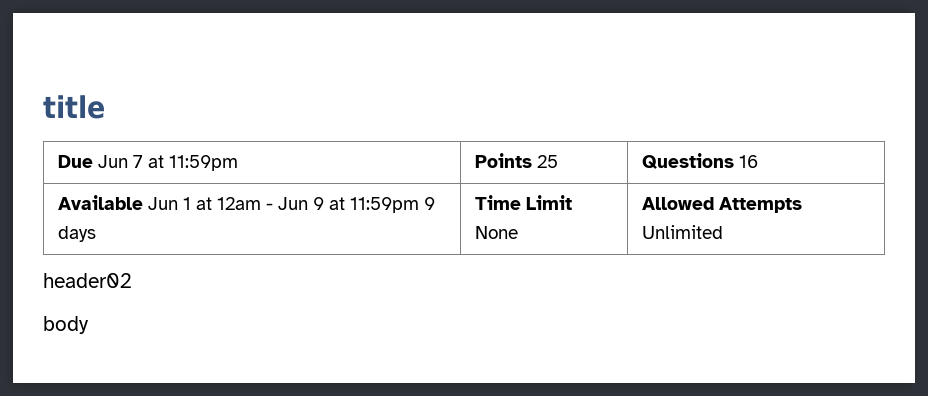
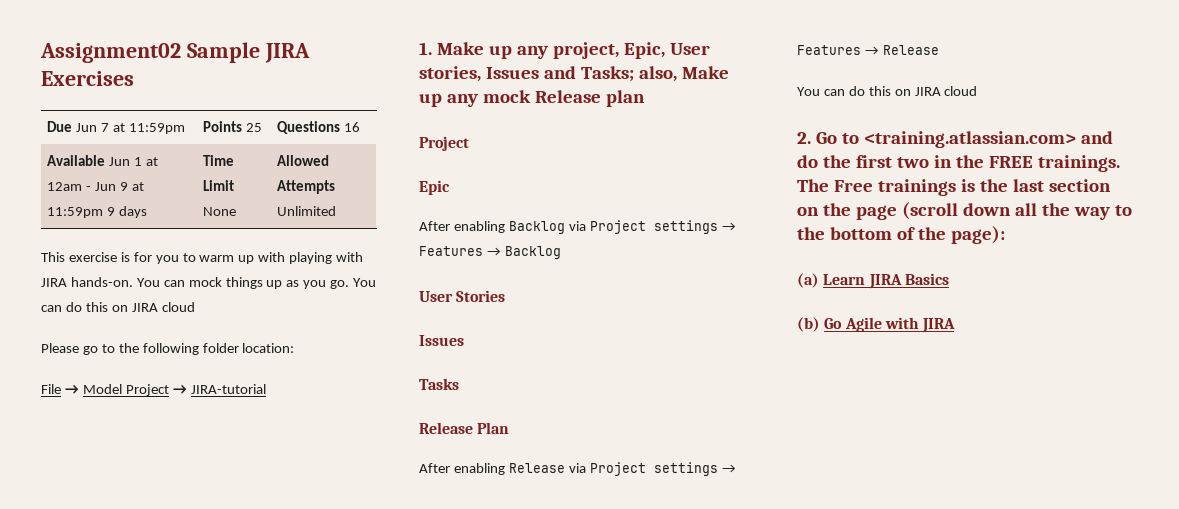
- title
+ Assignment02 Sample JIRA Exercises
- header02
- body
+ This exercise is for you to warm up with playing with JIRA hands-on. You can mock things up as you go. You can do this on JIRA cloud
+ Please go to the following folder location:
+ File → Model Project → JIRA-tutorial
+ 1. Make up any project, Epic, User stories, Issues and Tasks; also, Make up any mock Release plan
+ Project
+ Epic
+ After enabling Backlog via Project settings → Features → Backlog
+ User Stories
+ Issues
+ Tasks
+ Release Plan
+ After enabling Release via Project settings → Features → Release
+ You can do this on JIRA cloud
+ 2. Go to <training.atlassian.com> and do the first two in the FREE trainings. The Free trainings is the last section on the page (scroll down all the way to the bottom of the page):
+ (a) Learn JIRA Basics
+ (b) Go Agile with JIRA

